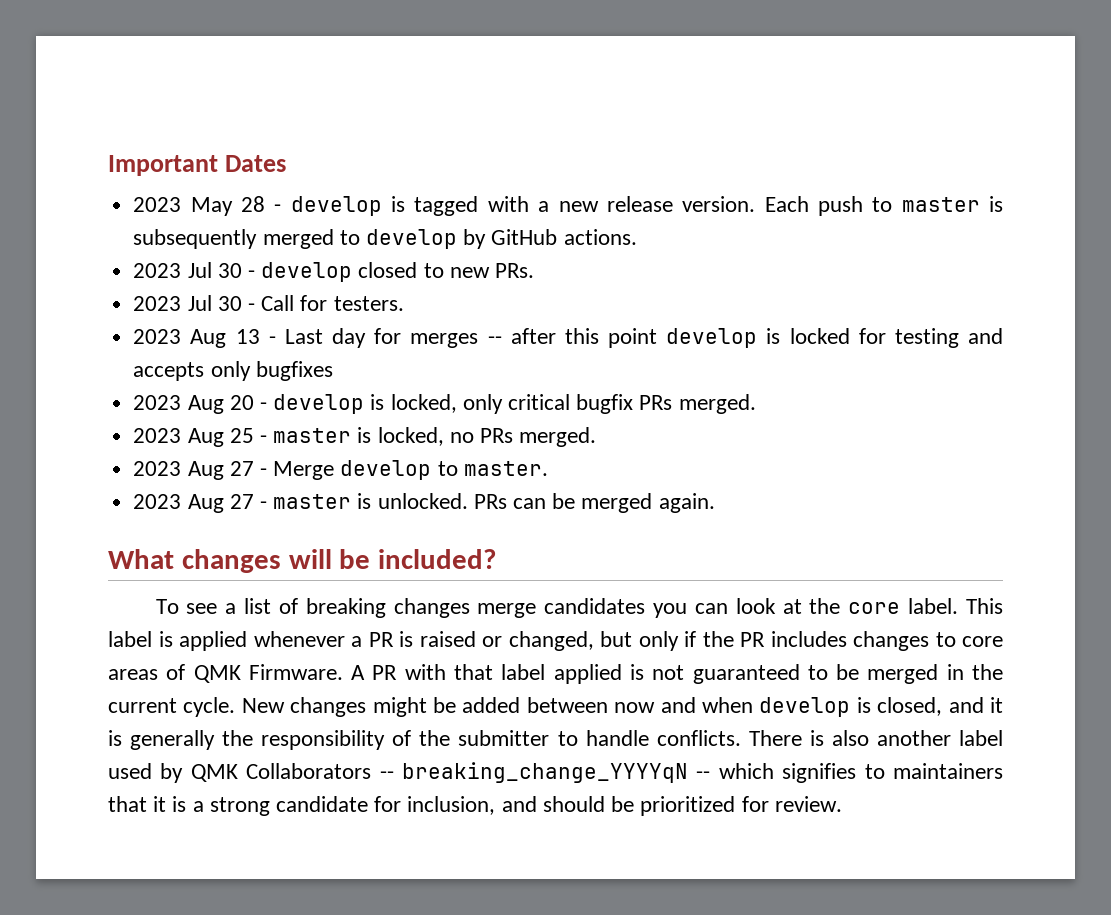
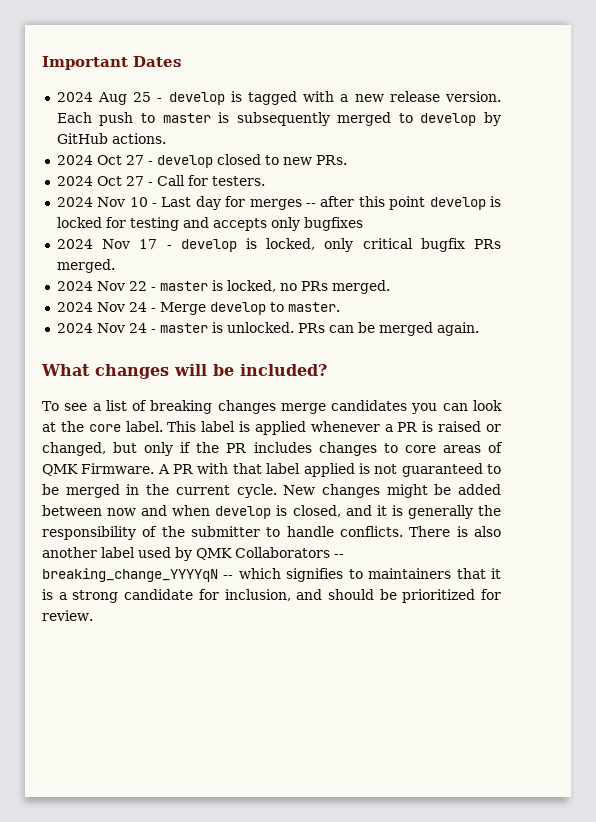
- 2023 May 28 - develop is tagged with a new release version.
+ 2024 Aug 25 - develop is tagged with a new release version.
- 2023 Jul 30 - develop closed to new PRs.
+ 2024 Oct 27 - develop closed to new PRs.
- 2023 Jul 30 - Call for testers.
+ 2024 Oct 27 - Call for testers.
- 2023 Aug 13 - Last day for merges -- after this point develop is locked for testing and accepts only bugfixes
+ 2024 Nov 10 - Last day for merges -- after this point develop is locked for testing and accepts only bugfixes
- 2023 Aug 20 - develop is locked, only critical bugfix PRs merged.
+ 2024 Nov 17 - develop is locked, only critical bugfix PRs merged.
- 2023 Aug 25 - master is locked, no PRs merged.
+ 2024 Nov 22 - master is locked, no PRs merged.
- 2023 Aug 27 - Merge develop to master.
+ 2024 Nov 24 - Merge develop to master.
- 2023 Aug 27 - master is unlocked.
+ 2024 Nov 24 - master is unlocked.

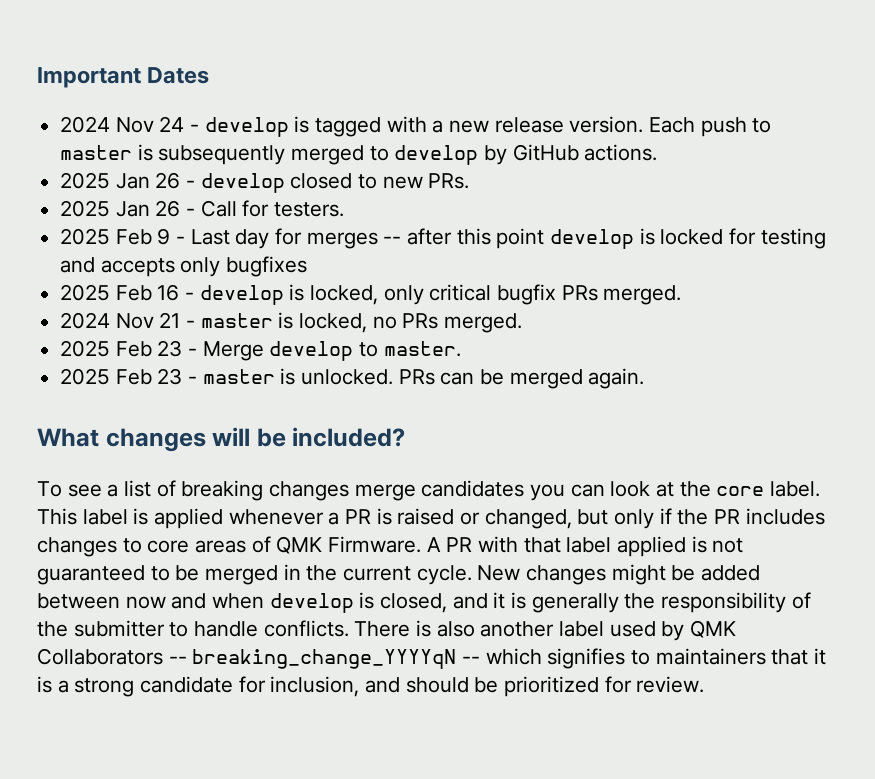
- 2024 Aug 25 - develop is tagged with a new release version.
+ 2024 Nov 24 - develop is tagged with a new release version.
- 2024 Oct 27 - develop closed to new PRs.
+ 2025 Jan 26 - develop closed to new PRs.
- 2024 Oct 27 - Call for testers.
+ 2025 Jan 26 - Call for testers.
- 2024 Nov 10 - Last day for merges -- after this point develop is locked for testing and accepts only bugfixes
+ 2025 Feb 9 - Last day for merges -- after this point develop is locked for testing and accepts only bugfixes
- 2024 Nov 17 - develop is locked, only critical bugfix PRs merged.
+ 2025 Feb 16 - develop is locked, only critical bugfix PRs merged.
- 2024 Nov 22 - master is locked, no PRs merged.
+ 2024 Nov 21 - master is locked, no PRs merged.
- 2024 Nov 24 - Merge develop to master.
+ 2025 Feb 23 - Merge develop to master.
- 2024 Nov 24 - master is unlocked.
+ 2025 Feb 23 - master is unlocked.

